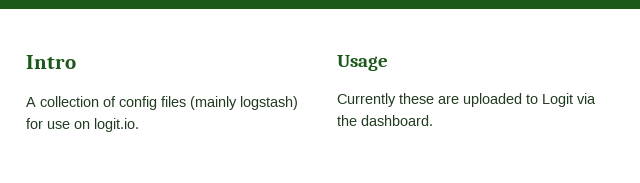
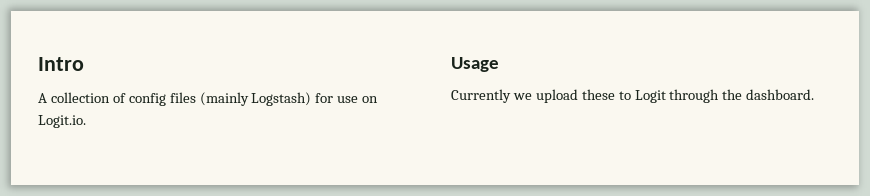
- A collection of config files (mainly logstash) for use on logit.io.
+ A collection of config files (mainly Logstash) for use on Logit.io.
- Currently these are uploaded to Logit via the dashboard.
+ Currently we upload these to Logit through the dashboard.

